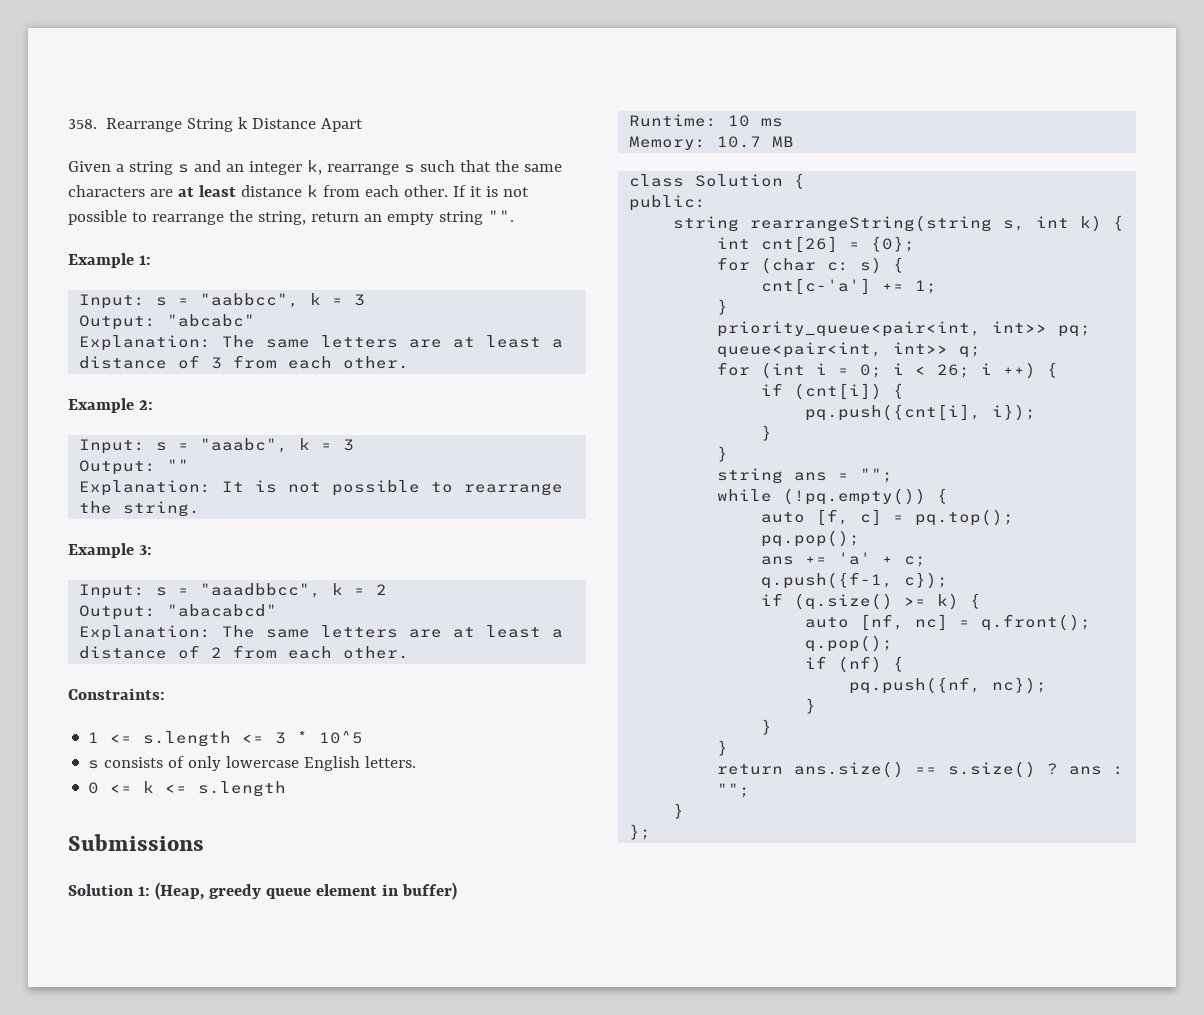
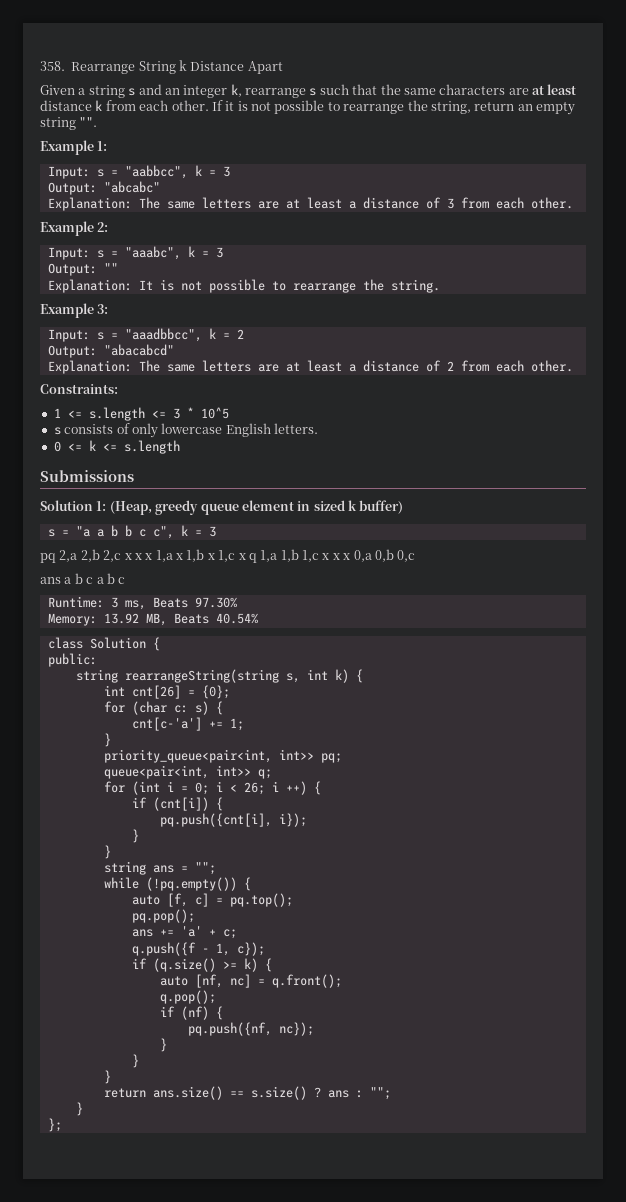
- Solution 1: (Heap, greedy queue element in buffer)
+ Solution 1: (Heap, greedy queue element in sized k buffer)
- Runtime: 10 ms
- Memory: 10.7 MB
+ s = "a a b b c c", k = 3
+ pq 2,a 2,b 2,c x x x 1,a x 1,b x 1,c x q 1,a 1,b 1,c x x x 0,a 0,b 0,c
+ ans a b c a b c
+ Runtime: 3 ms, Beats 97.30%
+ Memory: 13.92 MB, Beats 40.54%
- q.push({f-1, c});
+ q.push({f - 1, c});

